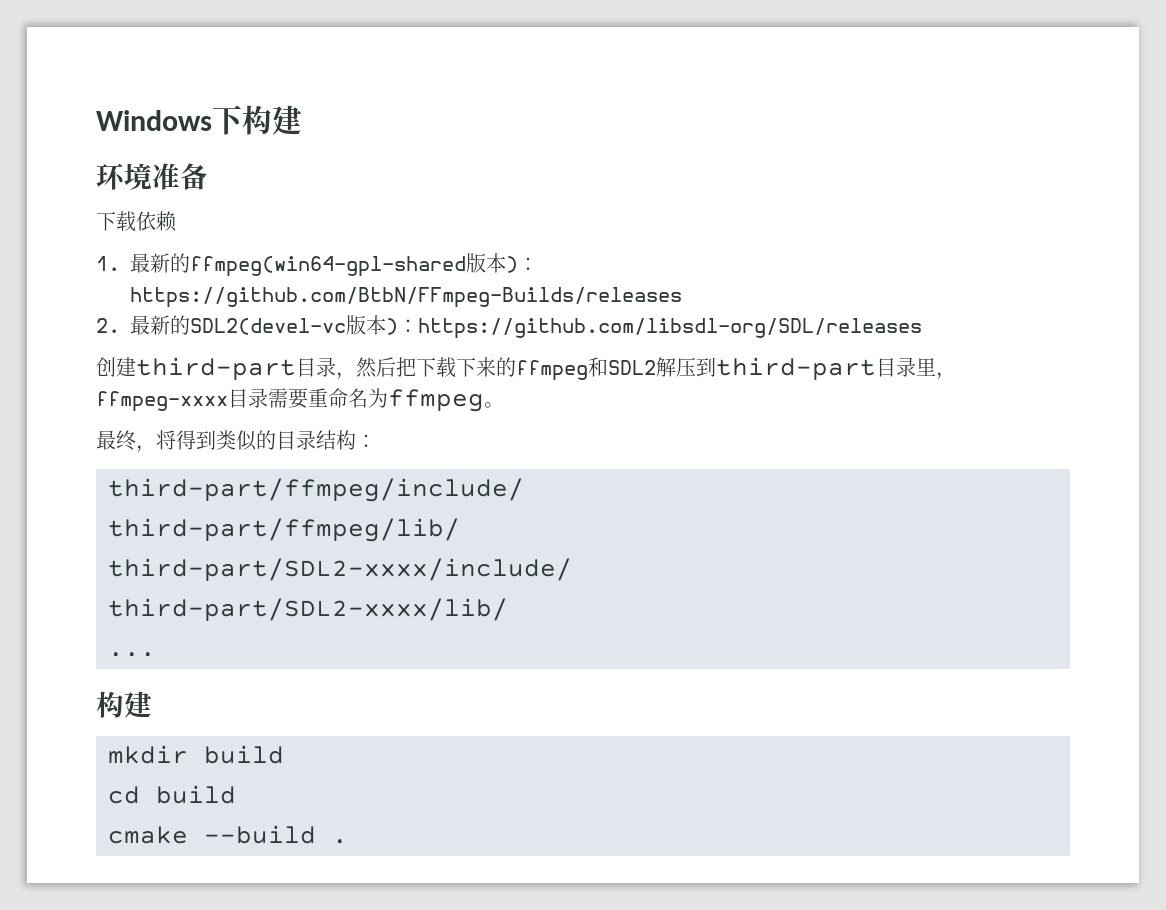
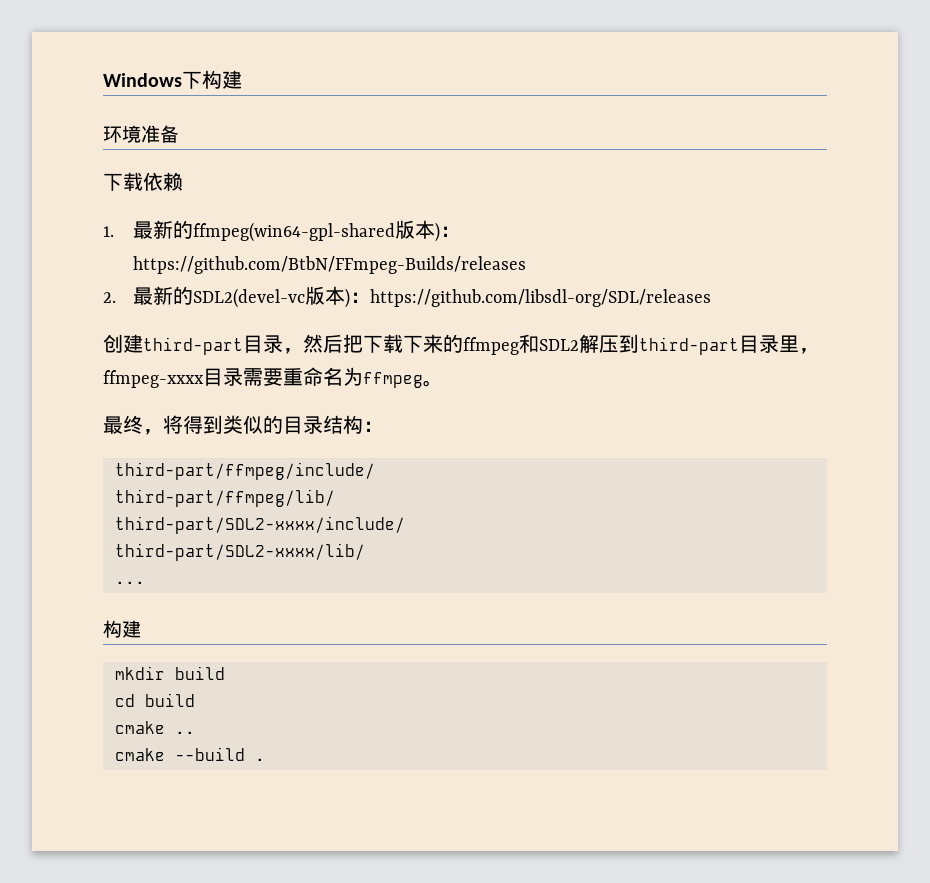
+ cmake ..

